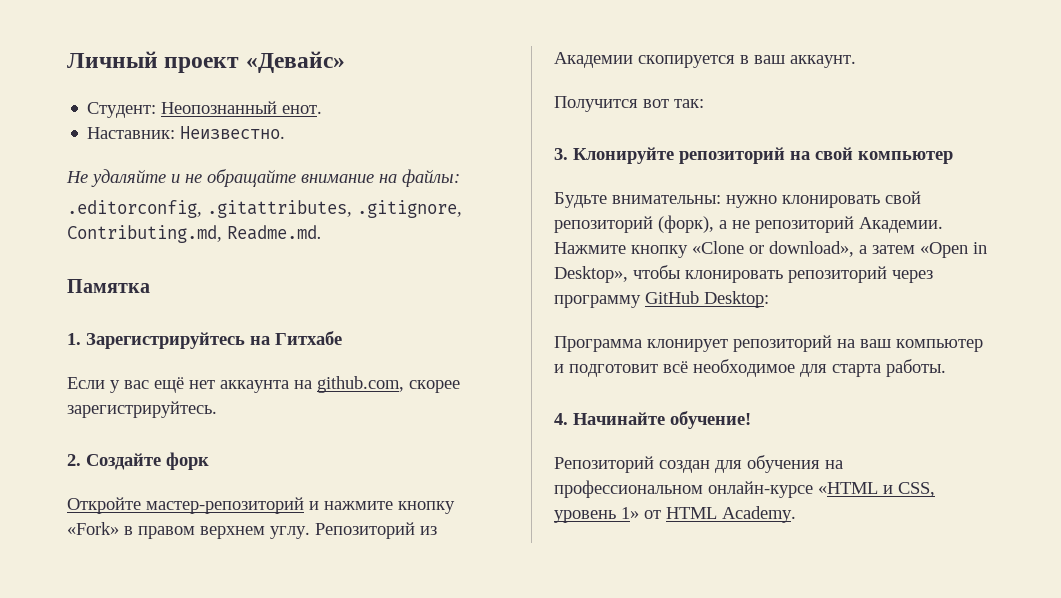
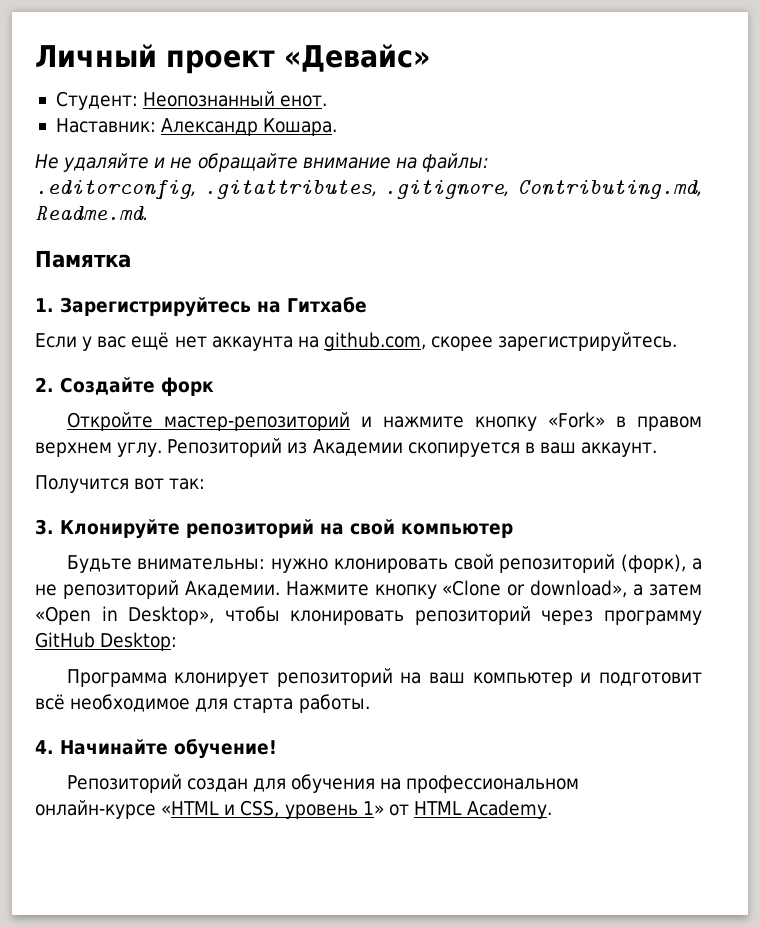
- Наставник: Неизвестно.
+ Наставник: Александр Кошара.

